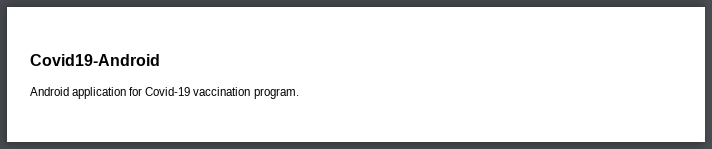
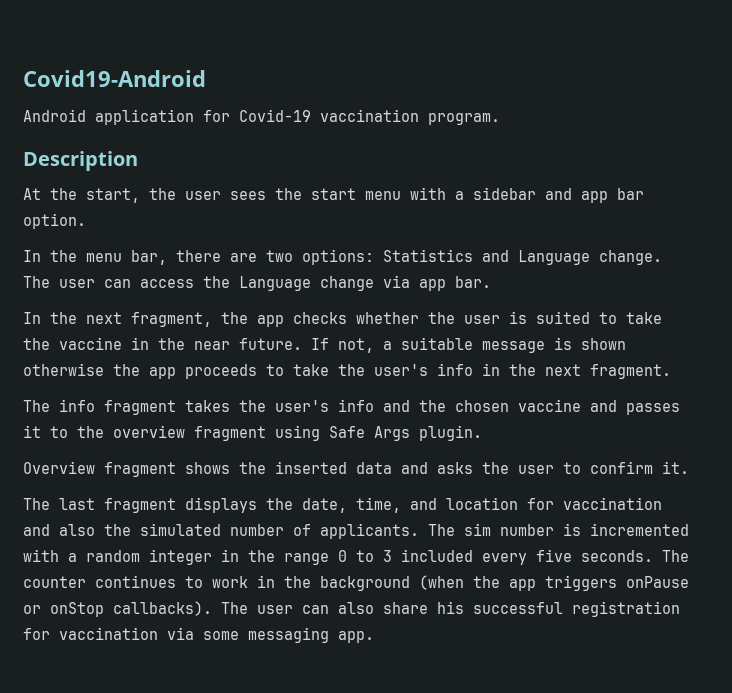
+ Description
+ At the start, the user sees the start menu with a sidebar and app bar option.
+ In the menu bar, there are two options: Statistics and Language change. The user can access the Language change via app bar.
+ In the next fragment, the app checks whether the user is suited to take the vaccine in the near future. If not, a suitable message is shown otherwise the app proceeds to take the user's info in the next fragment.
+ The info fragment takes the user's info and the chosen vaccine and passes it to the overview fragment using Safe Args plugin.
+ Overview fragment shows the inserted data and asks the user to confirm it.
+ The last fragment displays the date, time, and location for vaccination and also the simulated number of applicants. The sim number is incremented with a random integer in the range 0 to 3 included every five seconds. The counter continues to work in the background (when the app triggers onPause or onStop callbacks). The user can also share his successful registration for vaccination via some messaging app.

